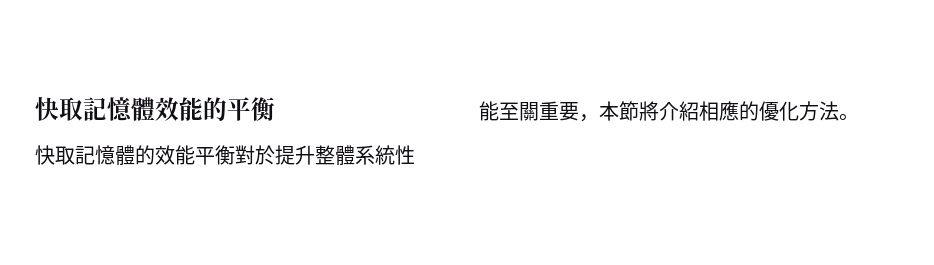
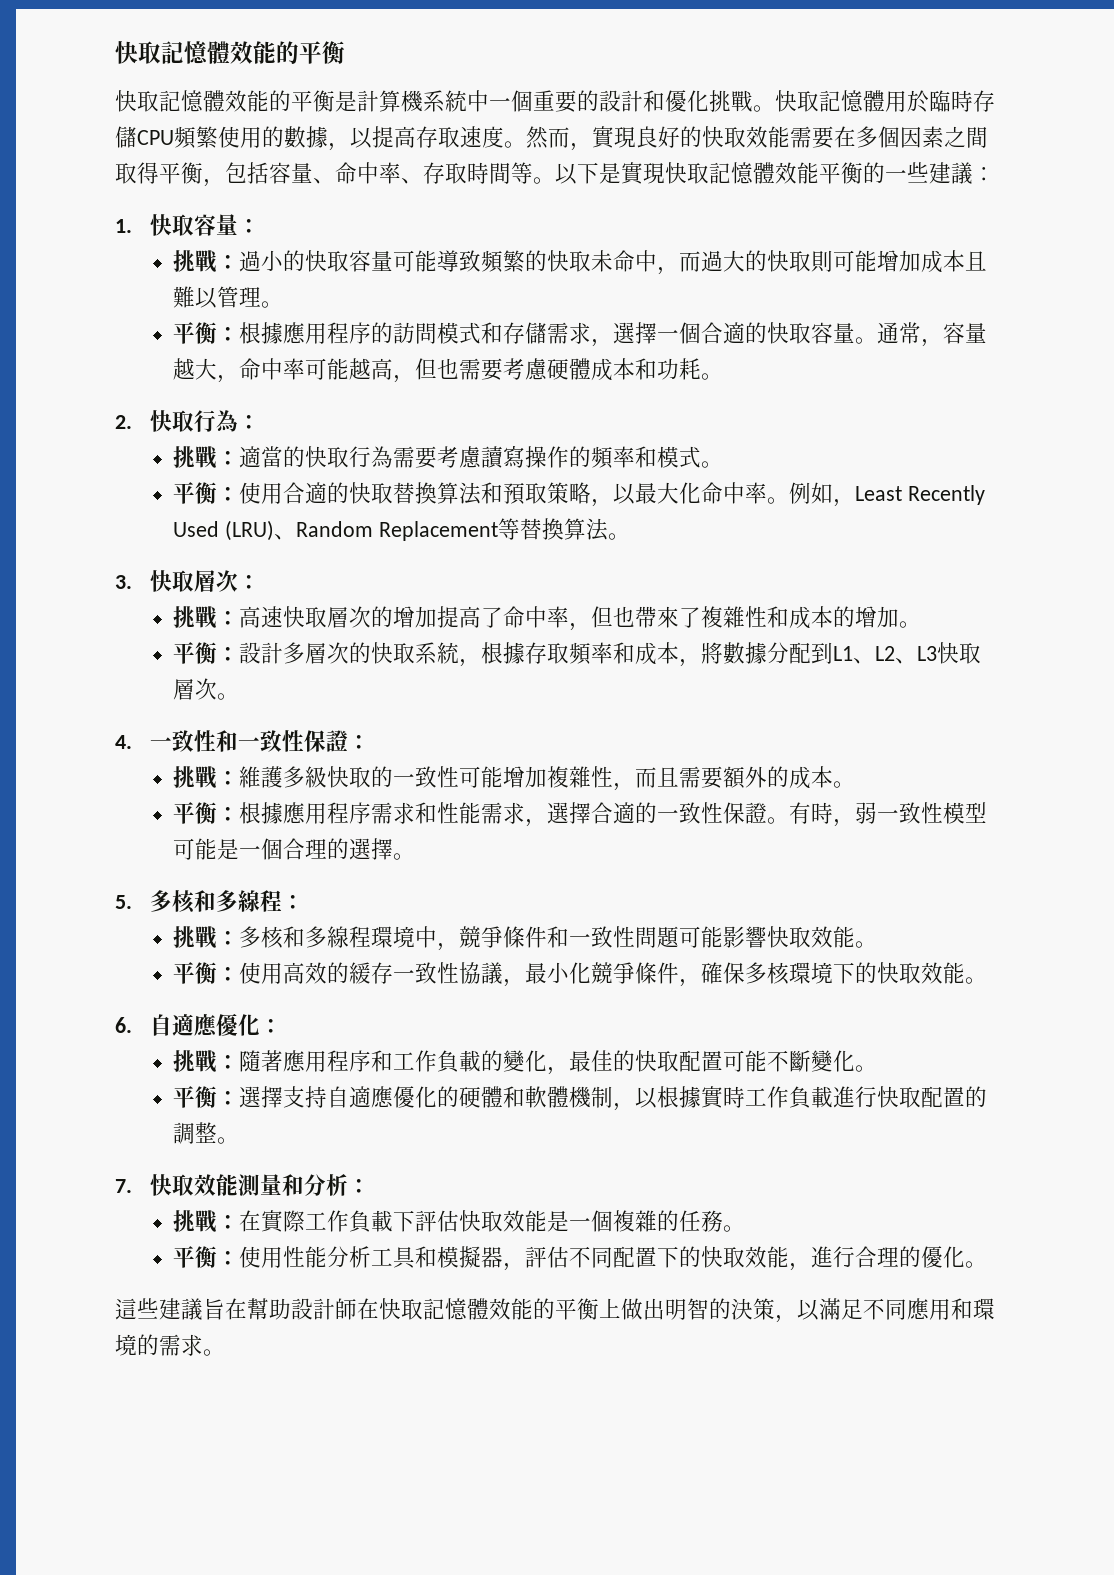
- 快取記憶體的效能平衡對於提升整體系統性能至關重要，本節將介紹相應的優化方法。
+ 快取記憶體效能的平衡是計算機系統中一個重要的設計和優化挑戰。快取記憶體用於臨時存儲CPU頻繁使用的數據，以提高存取速度。然而，實現良好的快取效能需要在多個因素之間取得平衡，包括容量、命中率、存取時間等。以下是實現快取記憶體效能平衡的一些建議：
+ 1.快取容量：
+ 挑戰：過小的快取容量可能導致頻繁的快取未命中，而過大的快取則可能增加成本且難以管理。
+ 平衡：根據應用程序的訪問模式和存儲需求，選擇一個合適的快取容量。通常，容量越大，命中率可能越高，但也需要考慮硬體成本和功耗。
+ 2.快取行為：
+ 挑戰：適當的快取行為需要考慮讀寫操作的頻率和模式。
+ 平衡：使用合適的快取替換算法和預取策略，以最大化命中率。例如，Least Recently Used (LRU)、Random Replacement等替換算法。
+ 3.快取層次：
+ 挑戰：高速快取層次的增加提高了命中率，但也帶來了複雜性和成本的增加。
+ 平衡：設計多層次的快取系統，根據存取頻率和成本，將數據分配到L1、L2、L3快取層次。
+ 4.一致性和一致性保證：
+ 挑戰：維護多級快取的一致性可能增加複雜性，而且需要額外的成本。
+ 平衡：根據應用程序需求和性能需求，選擇合適的一致性保證。有時，弱一致性模型可能是一個合理的選擇。
+ 5.多核和多線程：
+ 挑戰：多核和多線程環境中，競爭條件和一致性問題可能影響快取效能。
+ 平衡：使用高效的緩存一致性協議，最小化競爭條件，確保多核環境下的快取效能。
+ 6.自適應優化：
+ 挑戰：隨著應用程序和工作負載的變化，最佳的快取配置可能不斷變化。
+ 平衡：選擇支持自適應優化的硬體和軟體機制，以根據實時工作負載進行快取配置的調整。
+ 7.快取效能測量和分析：
+ 挑戰：在實際工作負載下評估快取效能是一個複雜的任務。
+ 平衡：使用性能分析工具和模擬器，評估不同配置下的快取效能，進行合理的優化。
+ 這些建議旨在幫助設計師在快取記憶體效能的平衡上做出明智的決策，以滿足不同應用和環境的需求。

